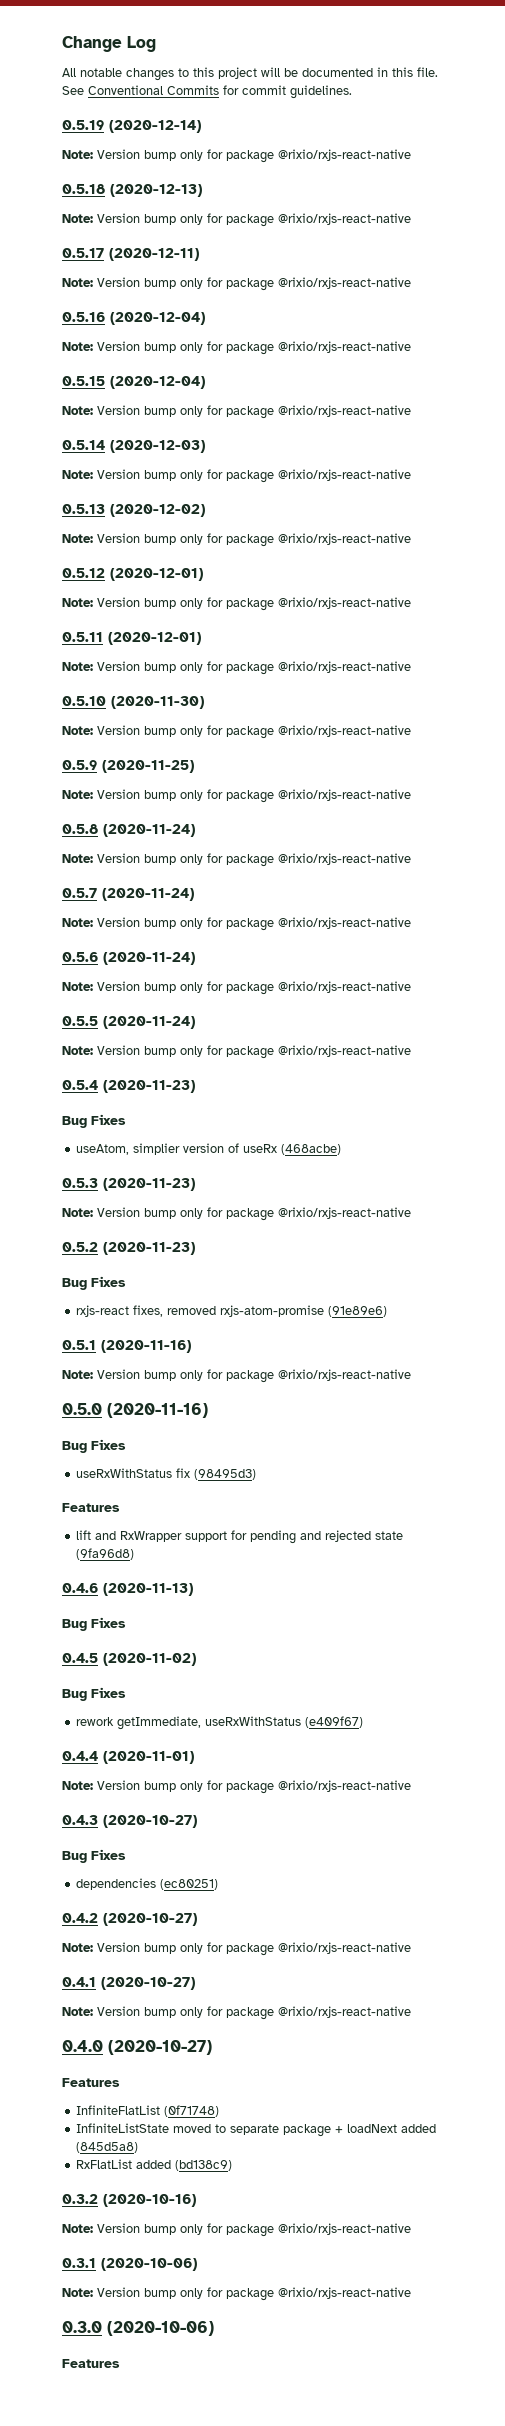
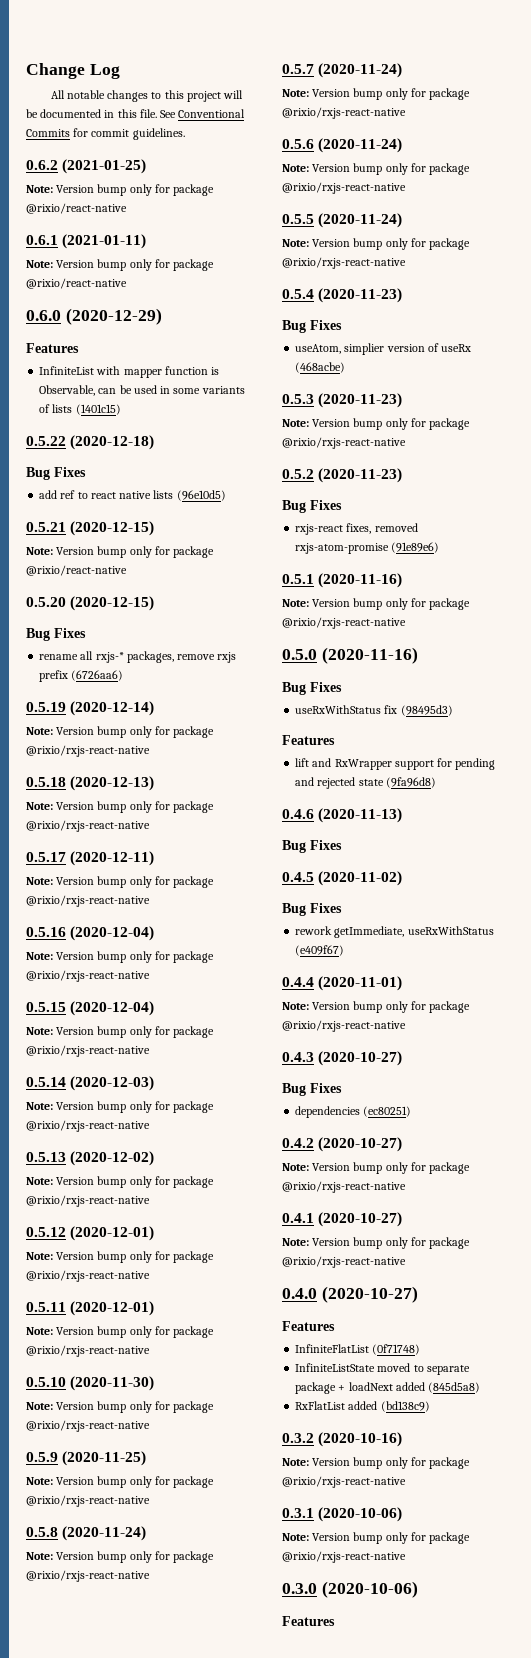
+ 0.6.2 (2021-01-25)
+ Note: Version bump only for package @rixio/react-native
+ 0.6.1 (2021-01-11)
+ Note: Version bump only for package @rixio/react-native
+ 0.6.0 (2020-12-29)
+ Features
+ InfiniteList with mapper function is Observable, can be used in some variants of lists (1401c15)
+ 0.5.22 (2020-12-18)
+ Bug Fixes
+ add ref to react native lists (96e10d5)
+ 0.5.21 (2020-12-15)
+ Note: Version bump only for package @rixio/react-native
+ 0.5.20 (2020-12-15)
+ Bug Fixes
+ rename all rxjs-* packages, remove rxjs prefix (6726aa6)

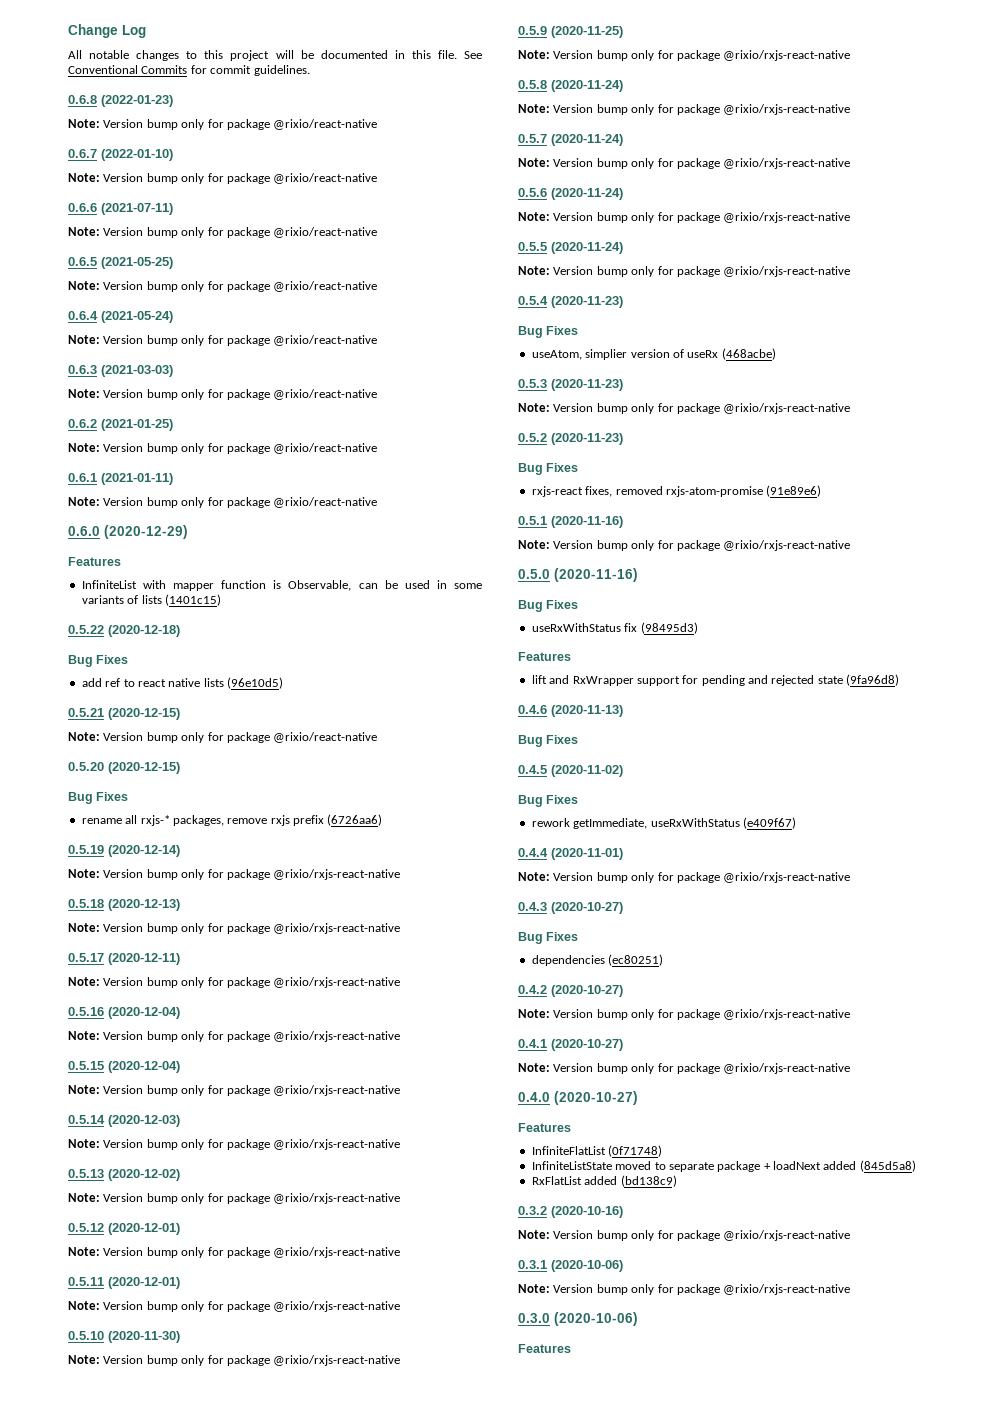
+ 0.6.8 (2022-01-23)
+ Note: Version bump only for package @rixio/react-native
+ 0.6.7 (2022-01-10)
+ Note: Version bump only for package @rixio/react-native
+ 0.6.6 (2021-07-11)
+ Note: Version bump only for package @rixio/react-native
+ 0.6.5 (2021-05-25)
+ Note: Version bump only for package @rixio/react-native
+ 0.6.4 (2021-05-24)
+ Note: Version bump only for package @rixio/react-native
+ 0.6.3 (2021-03-03)
+ Note: Version bump only for package @rixio/react-native

